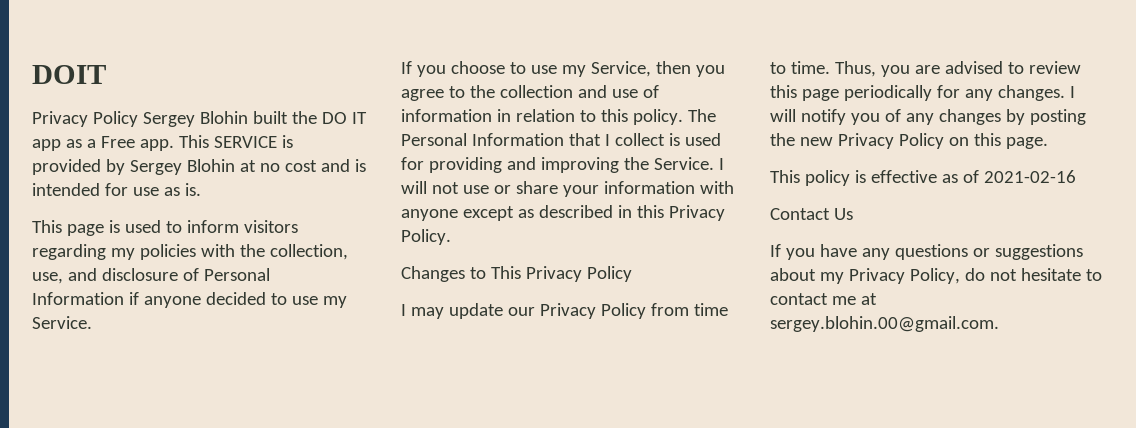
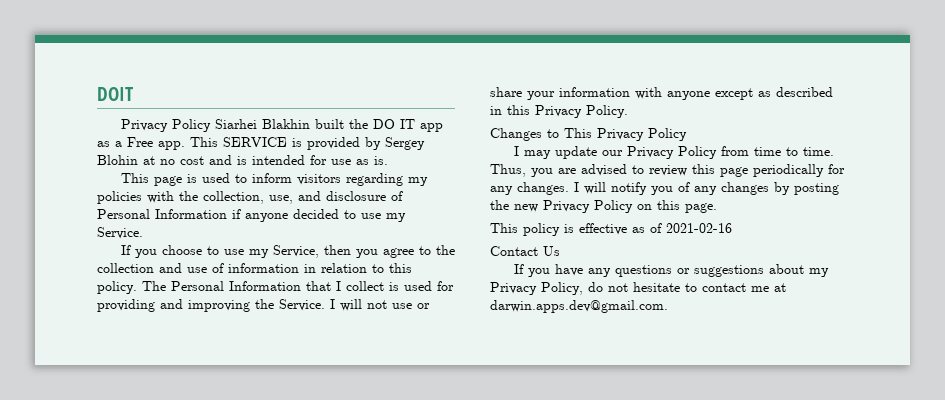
- Privacy Policy Sergey Blohin built the DO IT app as a Free app.
+ Privacy Policy Siarhei Blakhin built the DO IT app as a Free app.
- If you have any questions or suggestions about my Privacy Policy, do not hesitate to contact me at sergey.blohin.00@gmail.com.
+ If you have any questions or suggestions about my Privacy Policy, do not hesitate to contact me at darwin.apps.dev@gmail.com.

